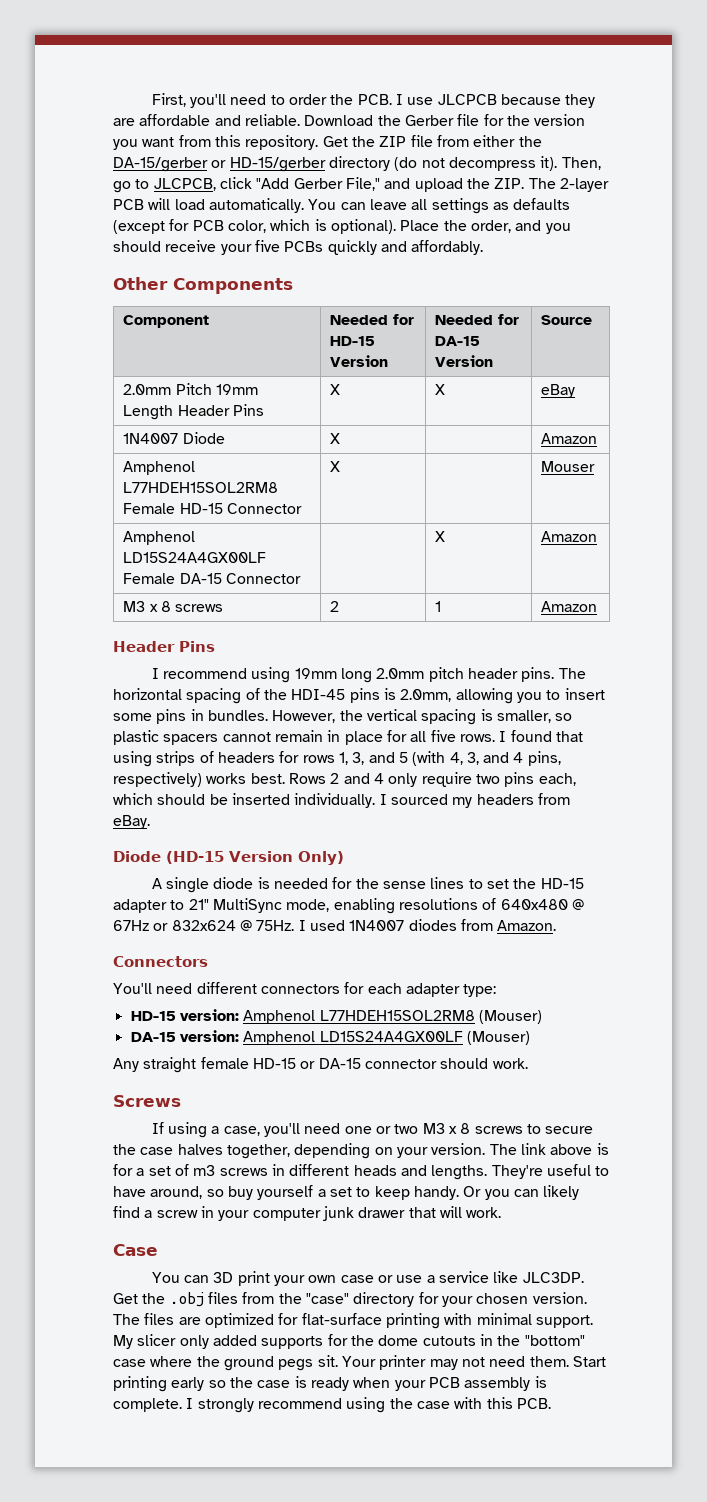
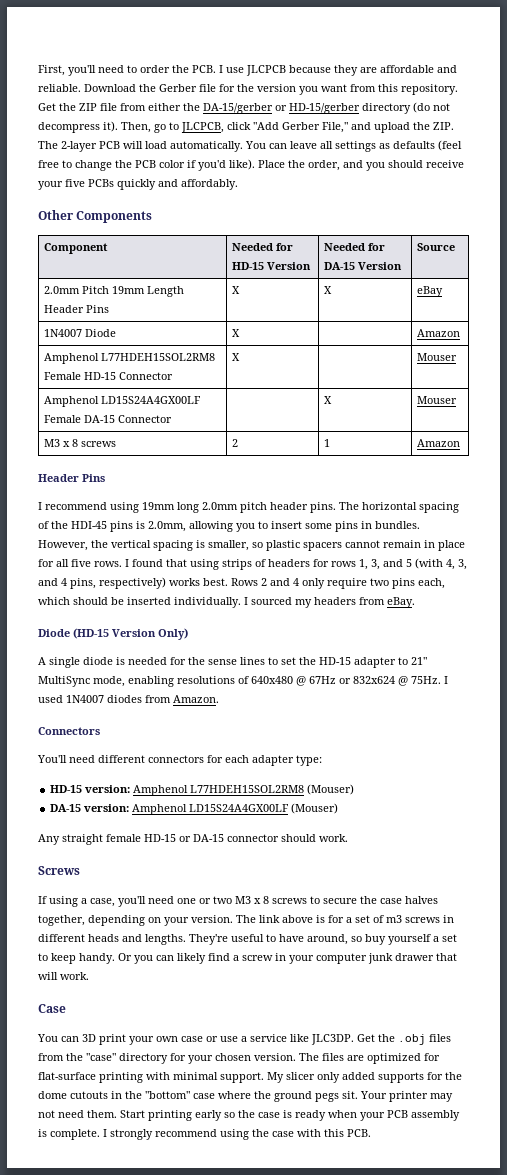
- You can leave all settings as defaults (except for PCB color, which is optional).
+ You can leave all settings as defaults (feel free to change the PCB color if you'd like).
- Amphenol LD15S24A4GX00LF Female DA-15 Connector | | X | Amazon
+ Amphenol LD15S24A4GX00LF Female DA-15 Connector | | X | Mouser

